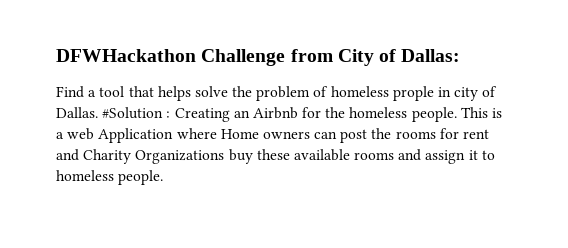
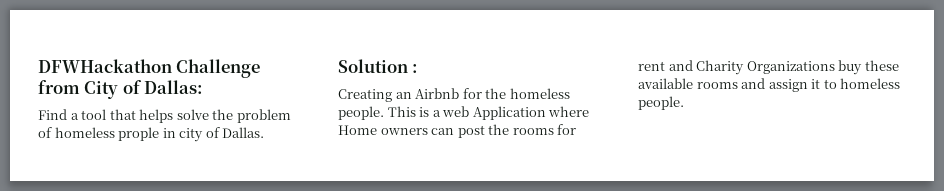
- Find a tool that helps solve the problem of homeless prople in city of Dallas. #Solution : Creating an Airbnb for the homeless people.
+ Find a tool that helps solve the problem of homeless prople in city of Dallas.
+ Solution :
+ Creating an Airbnb for the homeless people.

